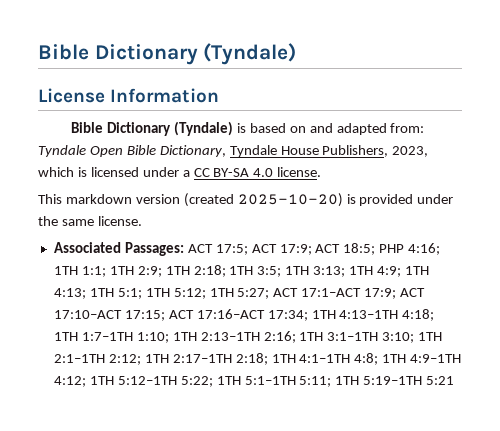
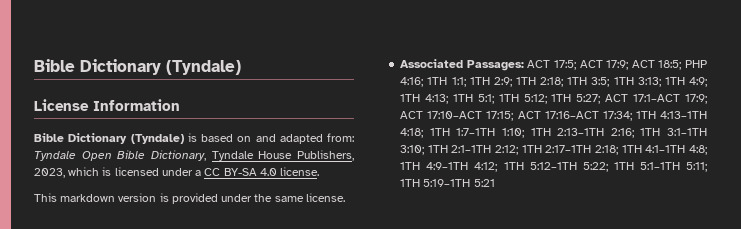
- This markdown version (created 2025-10-20) is provided under the same license.
+ This markdown version is provided under the same license.

